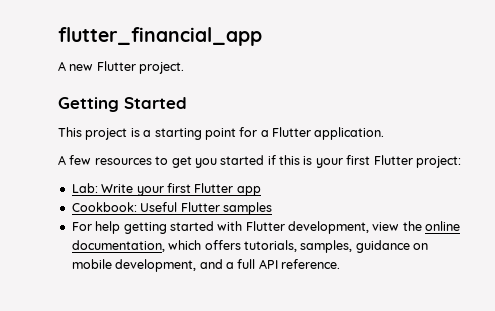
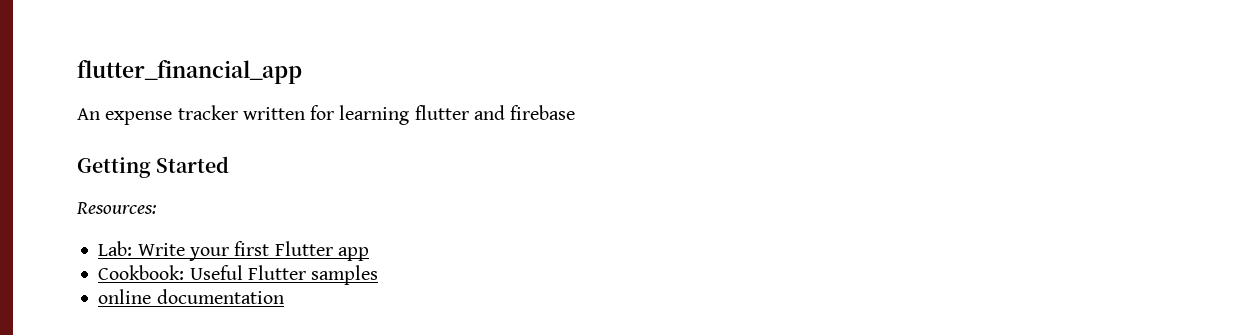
- A new Flutter project.
+ An expense tracker written for learning flutter and firebase
  Getting Started
- This project is a starting point for a Flutter application.
- A few resources to get you started if this is your first Flutter project:
+ Resources:
- For help getting started with Flutter development, view the online documentation, which offers tutorials, samples, guidance on mobile development, and a full API reference.
+ online documentation

